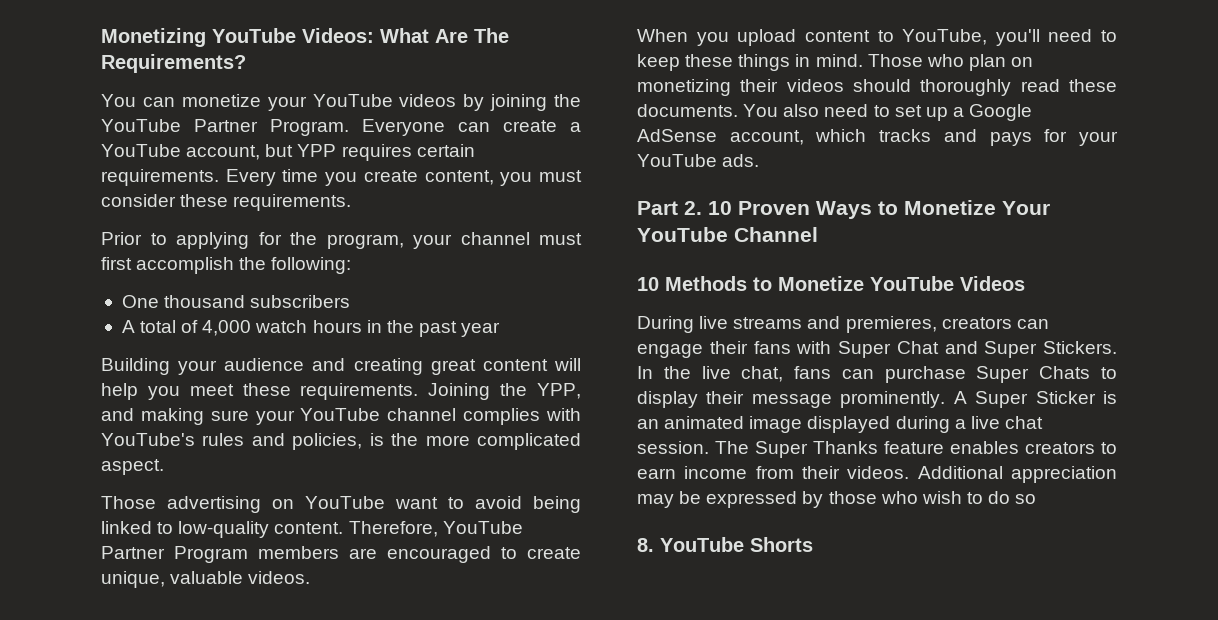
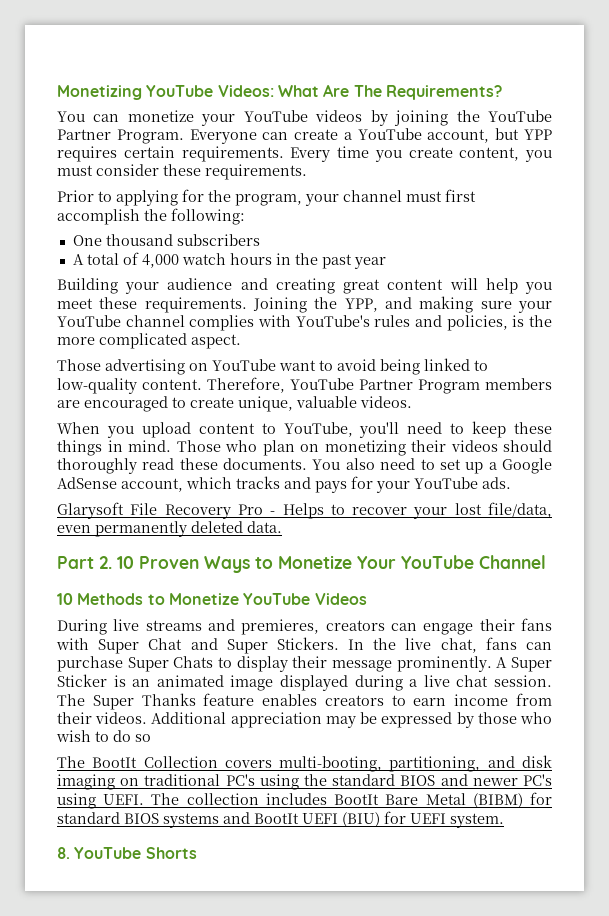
+ Glarysoft File Recovery Pro - Helps to recover your lost file/data, even permanently deleted data.
+ The BootIt Collection covers multi-booting, partitioning, and disk imaging on traditional PC's using the standard BIOS and newer PC's using UEFI. The collection includes BootIt Bare Metal (BIBM) for standard BIOS systems and BootIt UEFI (BIU) for UEFI system.

